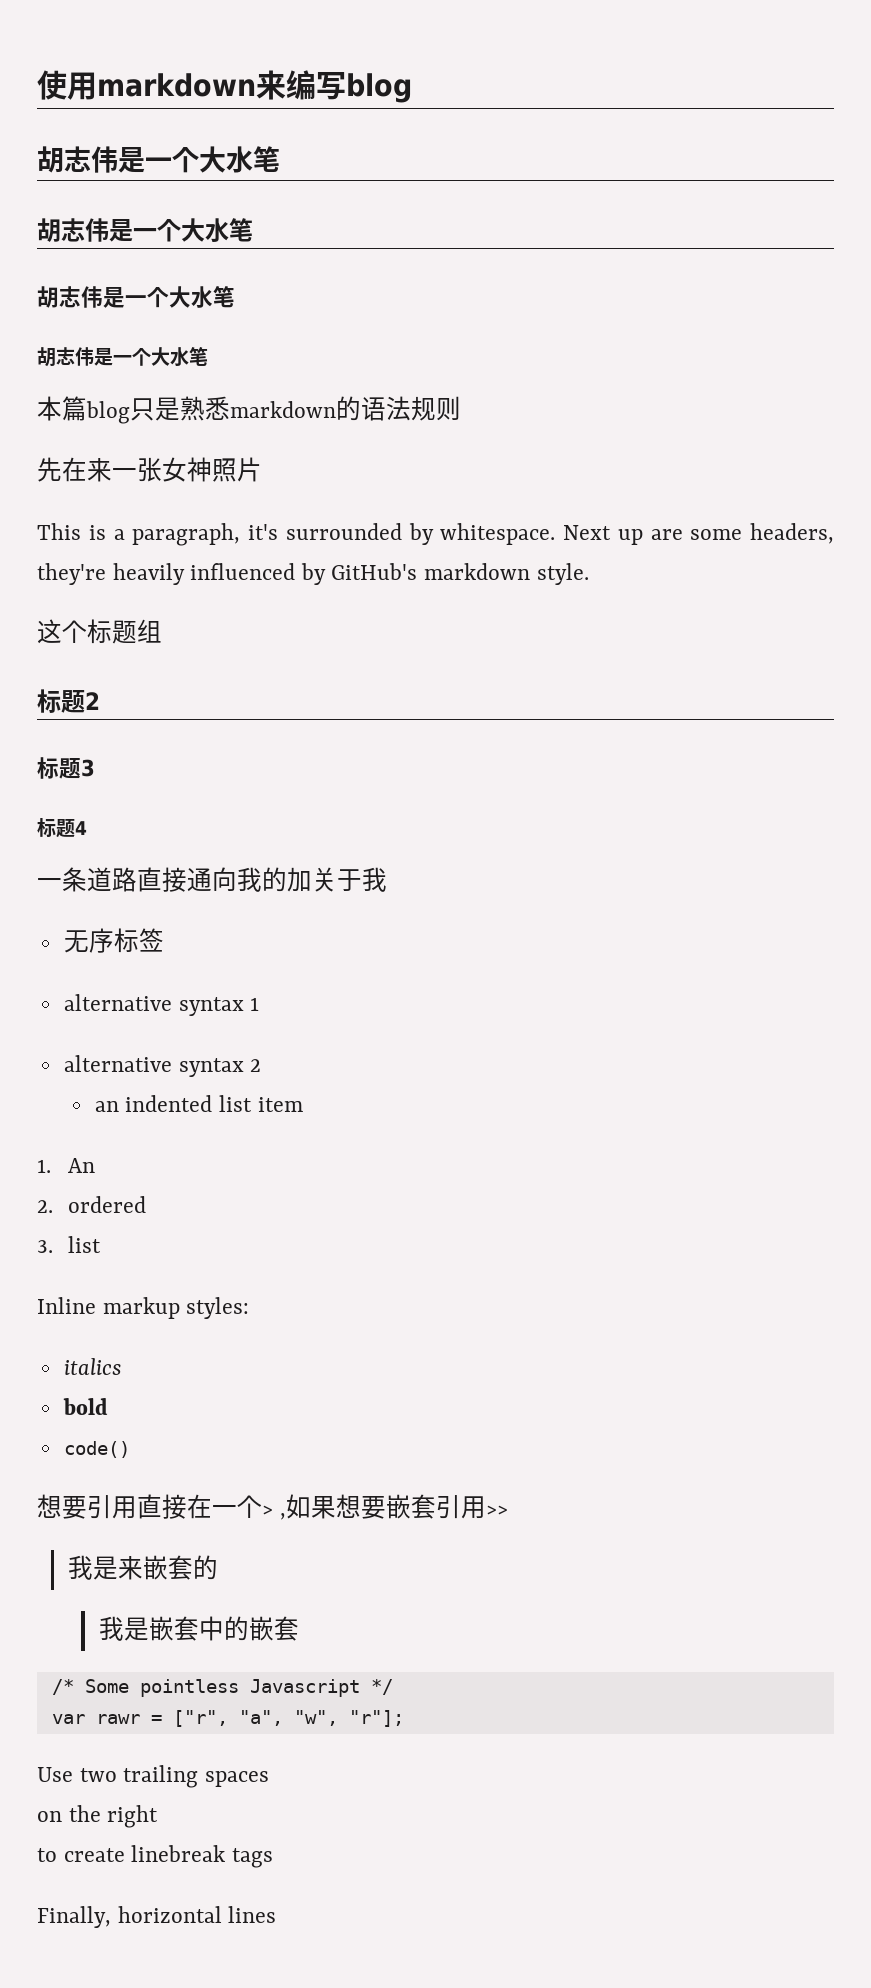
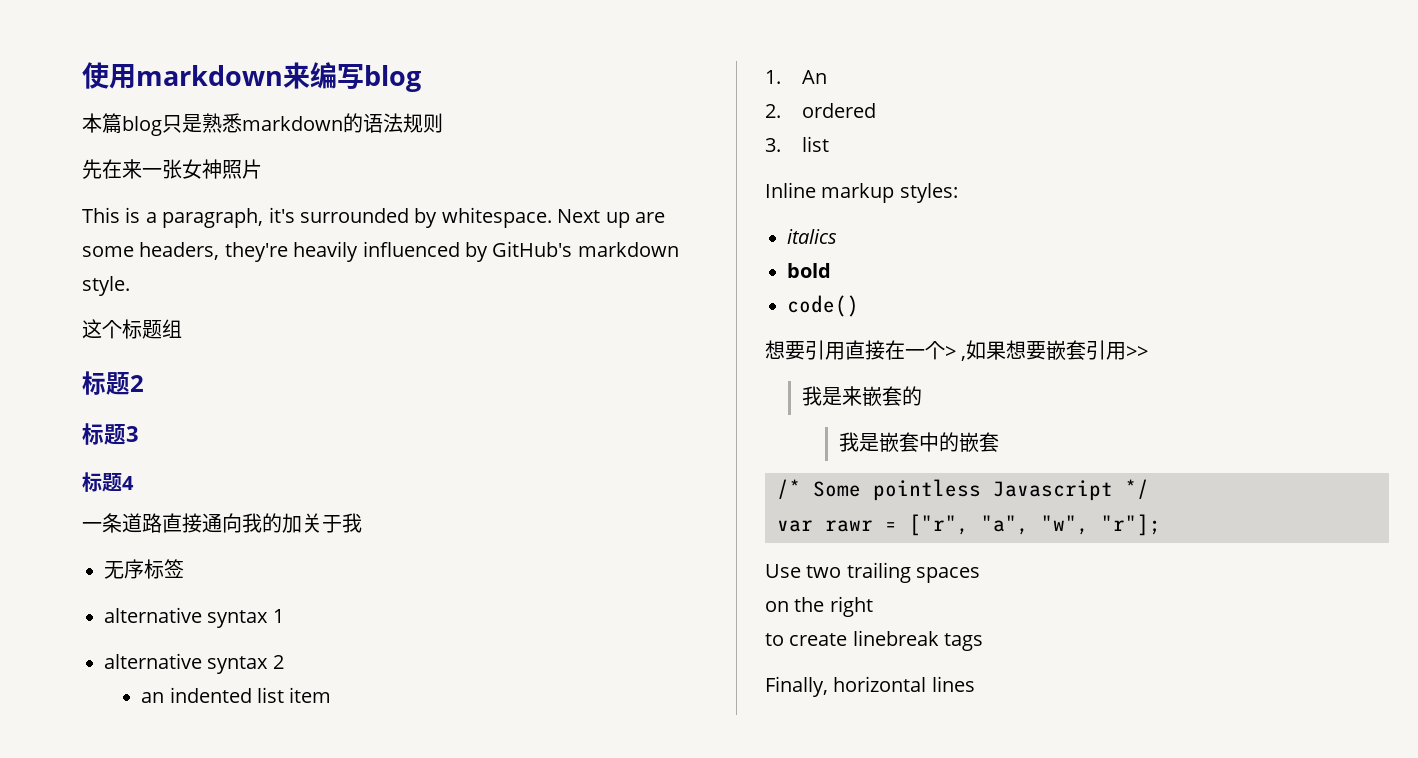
  使用markdown来编写blog
- 胡志伟是一个大水笔
- 胡志伟是一个大水笔
- 胡志伟是一个大水笔
- 胡志伟是一个大水笔

